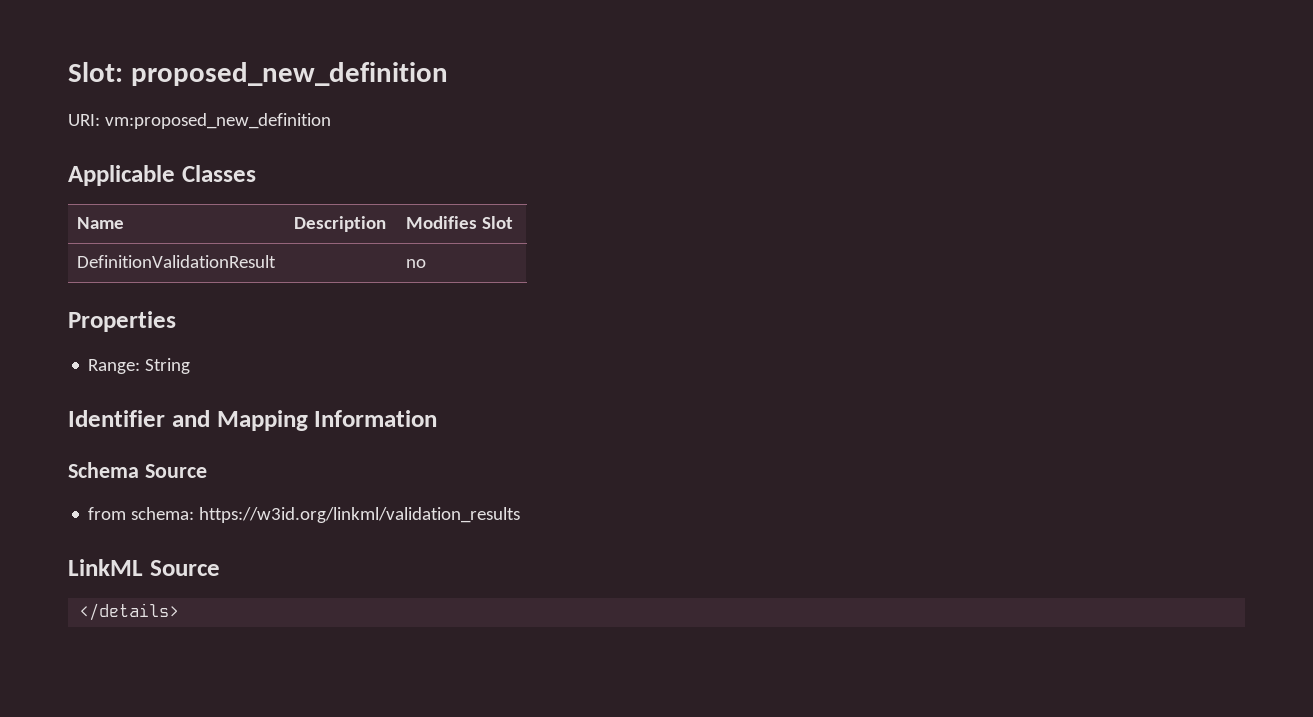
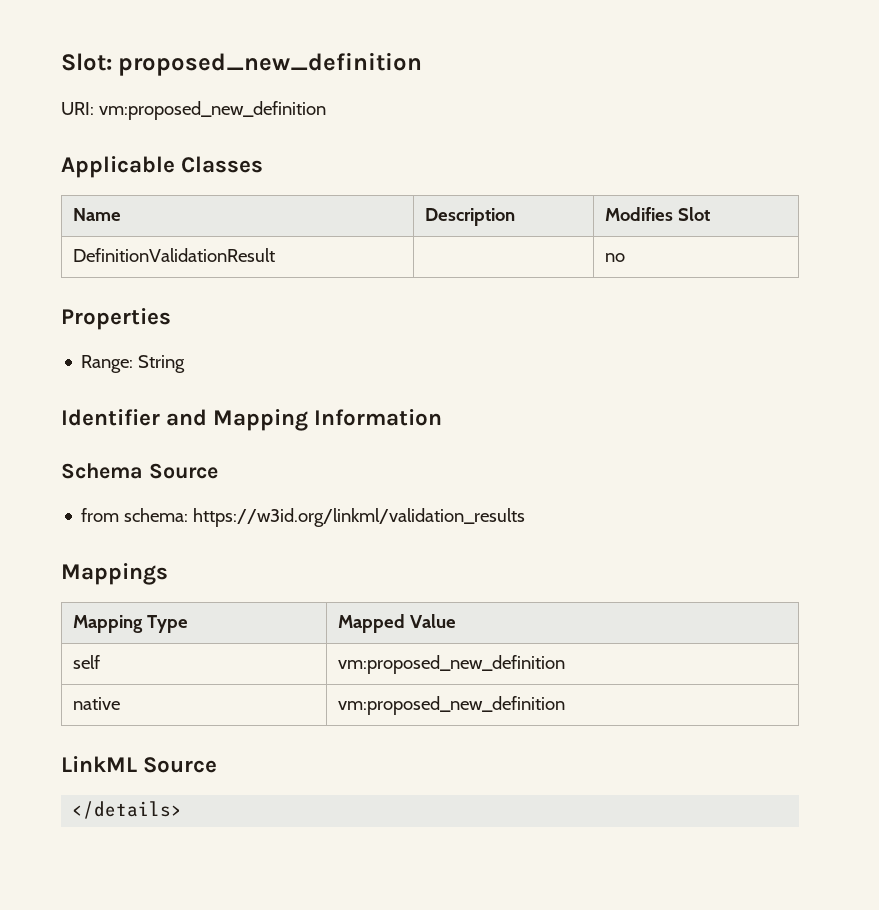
+ Mappings
+ Mapping Type | Mapped Value
+ self | vm:proposed_new_definition
+ native | vm:proposed_new_definition

